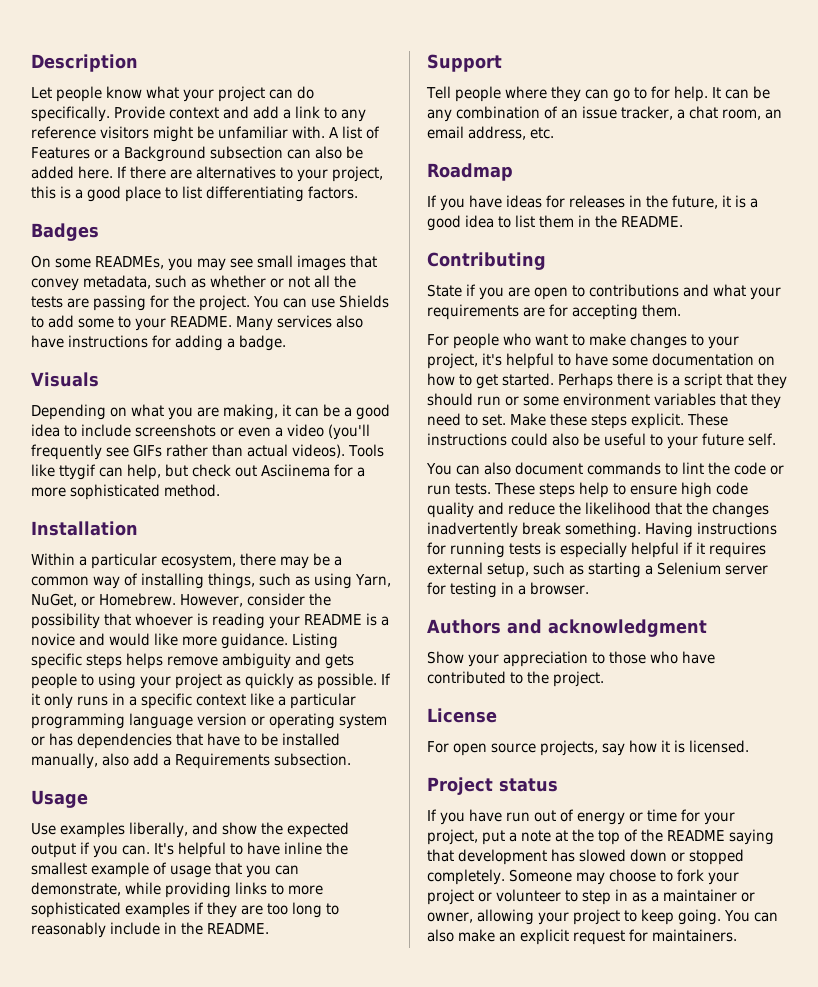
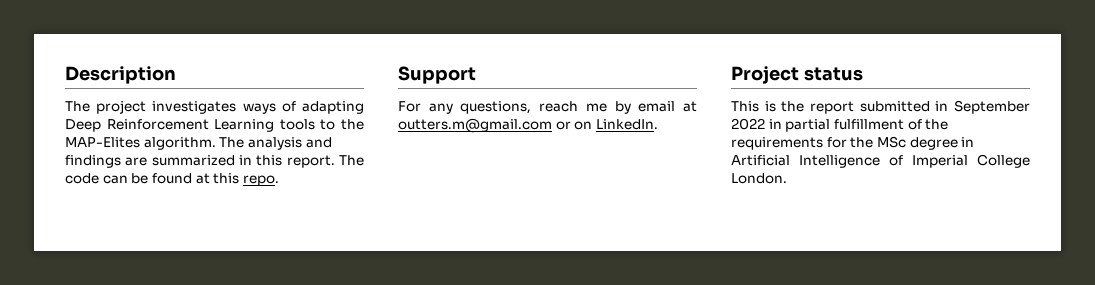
- Let people know what your project can do specifically. Provide context and add a link to any reference visitors might be unfamiliar with. A list of Features or a Background subsection can also be added here. If there are alternatives to your project, this is a good place to list differentiating factors.
- Badges
- On some READMEs, you may see small images that convey metadata, such as whether or not all the tests are passing for the project. You can use Shields to add some to your README. Many services also have instructions for adding a badge.
- Visuals
- Depending on what you are making, it can be a good idea to include screenshots or even a video (you'll frequently see GIFs rather than actual videos). Tools like ttygif can help, but check out Asciinema for a more sophisticated method.
- Installation
- Within a particular ecosystem, there may be a common way of installing things, such as using Yarn, NuGet, or Homebrew. However, consider the possibility that whoever is reading your README is a novice and would like more guidance. Listing specific steps helps remove ambiguity and gets people to using your project as quickly as possible. If it only runs in a specific context like a particular programming language version or operating system or has dependencies that have to be installed manually, also add a Requirements subsection.
- Usage
- Use examples liberally, and show the expected output if you can. It's helpful to have inline the smallest example of usage that you can demonstrate, while providing links to more sophisticated examples if they are too long to reasonably include in the README.
+ The project investigates ways of adapting Deep Reinforcement Learning tools to the MAP-Elites algorithm. The analysis and findings are summarized in this report. The code can be found at this repo.
  Support
- Tell people where they can go to for help. It can be any combination of an issue tracker, a chat room, an email address, etc.
- Roadmap
- If you have ideas for releases in the future, it is a good idea to list them in the README.
- Contributing
- State if you are open to contributions and what your requirements are for accepting them.
- For people who want to make changes to your project, it's helpful to have some documentation on how to get started. Perhaps there is a script that they should run or some environment variables that they need to set. Make these steps explicit. These instructions could also be useful to your future self.
- You can also document commands to lint the code or run tests. These steps help to ensure high code quality and reduce the likelihood that the changes inadvertently break something. Having instructions for running tests is especially helpful if it requires external setup, such as starting a Selenium server for testing in a browser.
- Authors and acknowledgment
- Show your appreciation to those who have contributed to the project.
- License
- For open source projects, say how it is licensed.
+ For any questions, reach me by email at outters.m@gmail.com or on LinkedIn.
  Project status
- If you have run out of energy or time for your project, put a note at the top of the README saying that development has slowed down or stopped completely. Someone may choose to fork your project or volunteer to step in as a maintainer or owner, allowing your project to keep going. You can also make an explicit request for maintainers.
+ This is the report submitted in September 2022 in partial fulfillment of the requirements for the MSc degree in Artificial Intelligence of Imperial College London.

